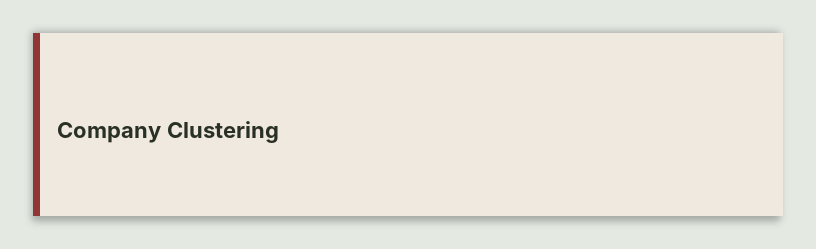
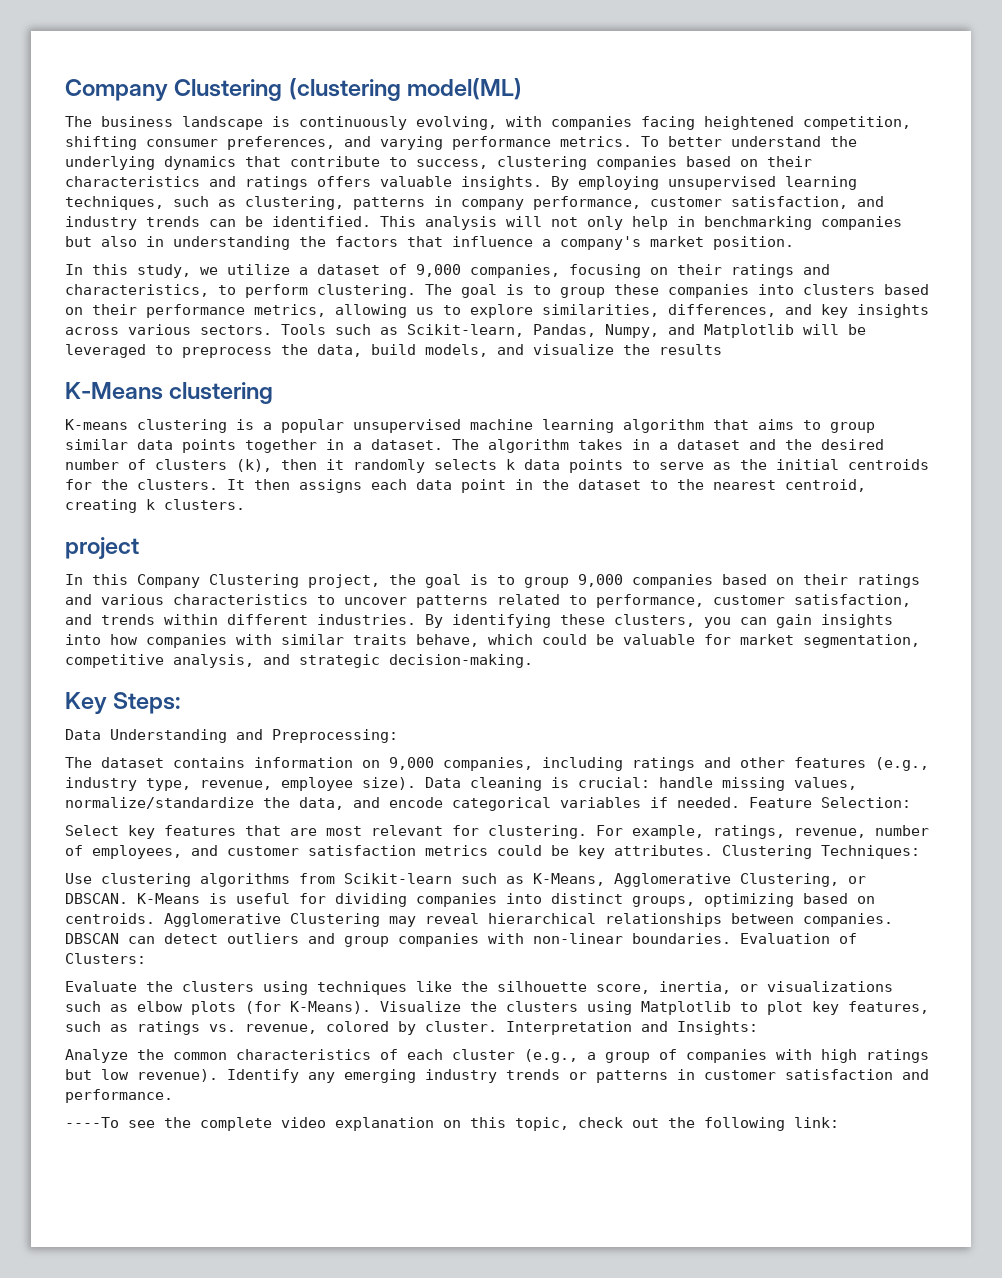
- Company Clustering
+ Company Clustering (clustering model(ML)
+ The business landscape is continuously evolving, with companies facing heightened competition, shifting consumer preferences, and varying performance metrics. To better understand the underlying dynamics that contribute to success, clustering companies based on their characteristics and ratings offers valuable insights. By employing unsupervised learning techniques, such as clustering, patterns in company performance, customer satisfaction, and industry trends can be identified. This analysis will not only help in benchmarking companies but also in understanding the factors that influence a company's market position.
+ In this study, we utilize a dataset of 9,000 companies, focusing on their ratings and characteristics, to perform clustering. The goal is to group these companies into clusters based on their performance metrics, allowing us to explore similarities, differences, and key insights across various sectors. Tools such as Scikit-learn, Pandas, Numpy, and Matplotlib will be leveraged to preprocess the data, build models, and visualize the results
+ K-Means clustering
+ K-means clustering is a popular unsupervised machine learning algorithm that aims to group similar data points together in a dataset. The algorithm takes in a dataset and the desired number of clusters (k), then it randomly selects k data points to serve as the initial centroids for the clusters. It then assigns each data point in the dataset to the nearest centroid, creating k clusters.
+ project
+ In this Company Clustering project, the goal is to group 9,000 companies based on their ratings and various characteristics to uncover patterns related to performance, customer satisfaction, and trends within different industries. By identifying these clusters, you can gain insights into how companies with similar traits behave, which could be valuable for market segmentation, competitive analysis, and strategic decision-making.
+ Key Steps:
+ Data Understanding and Preprocessing:
+ The dataset contains information on 9,000 companies, including ratings and other features (e.g., industry type, revenue, employee size). Data cleaning is crucial: handle missing values, normalize/standardize the data, and encode categorical variables if needed. Feature Selection:
+ Select key features that are most relevant for clustering. For example, ratings, revenue, number of employees, and customer satisfaction metrics could be key attributes. Clustering Techniques:
+ Use clustering algorithms from Scikit-learn such as K-Means, Agglomerative Clustering, or DBSCAN. K-Means is useful for dividing companies into distinct groups, optimizing based on centroids. Agglomerative Clustering may reveal hierarchical relationships between companies. DBSCAN can detect outliers and group companies with non-linear boundaries. Evaluation of Clusters:
+ Evaluate the clusters using techniques like the silhouette score, inertia, or visualizations such as elbow plots (for K-Means). Visualize the clusters using Matplotlib to plot key features, such as ratings vs. revenue, colored by cluster. Interpretation and Insights:
+ Analyze the common characteristics of each cluster (e.g., a group of companies with high ratings but low revenue). Identify any emerging industry trends or patterns in customer satisfaction and performance.
+ ----To see the complete video explanation on this topic, check out the following link:

